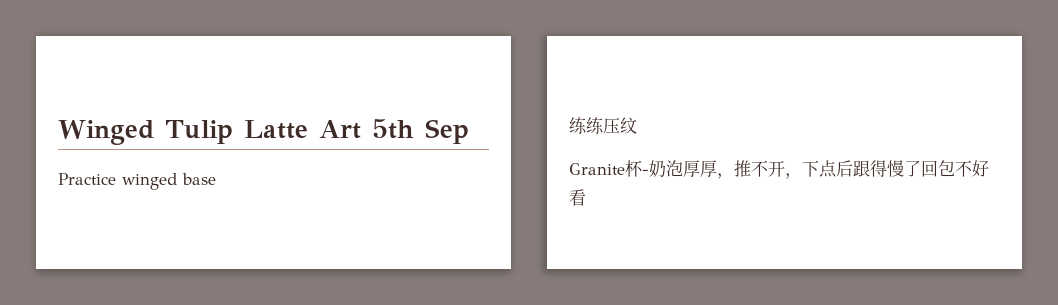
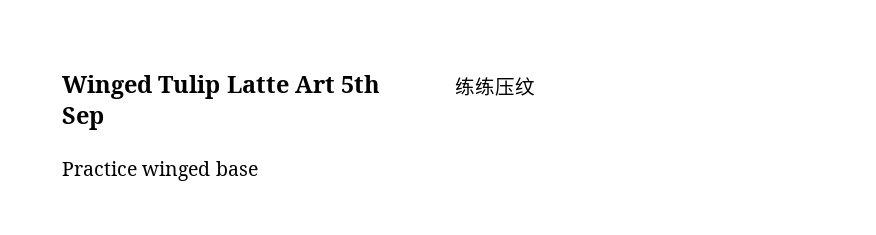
- Granite杯-奶泡厚厚，推不开，下点后跟得慢了回包不好看

